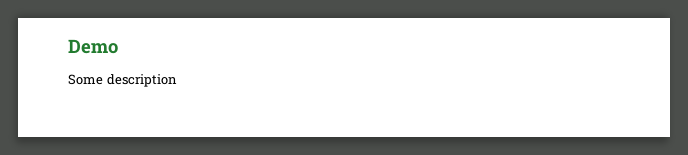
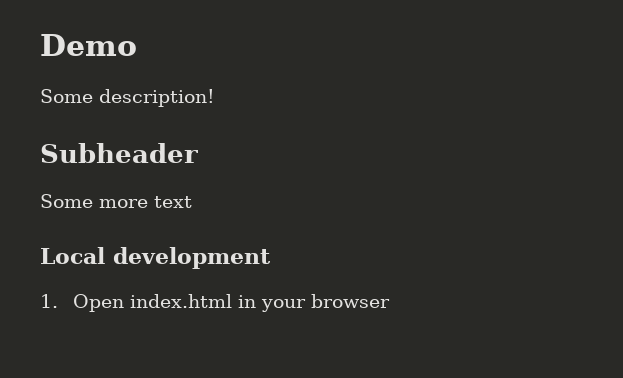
- Some description
+ Some description!
+ Subheader
+ Some more text
+ Local development
+ 1. Open index.html in your browser

